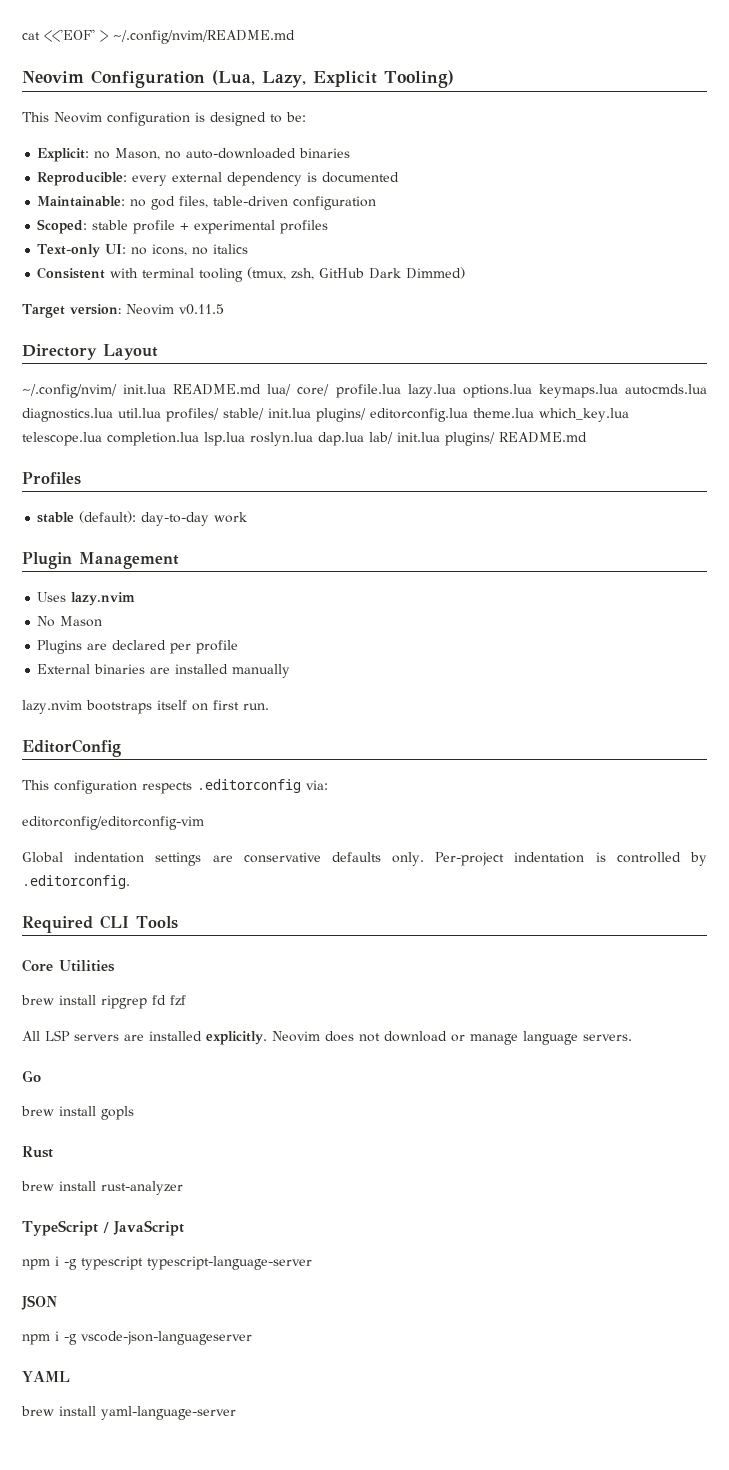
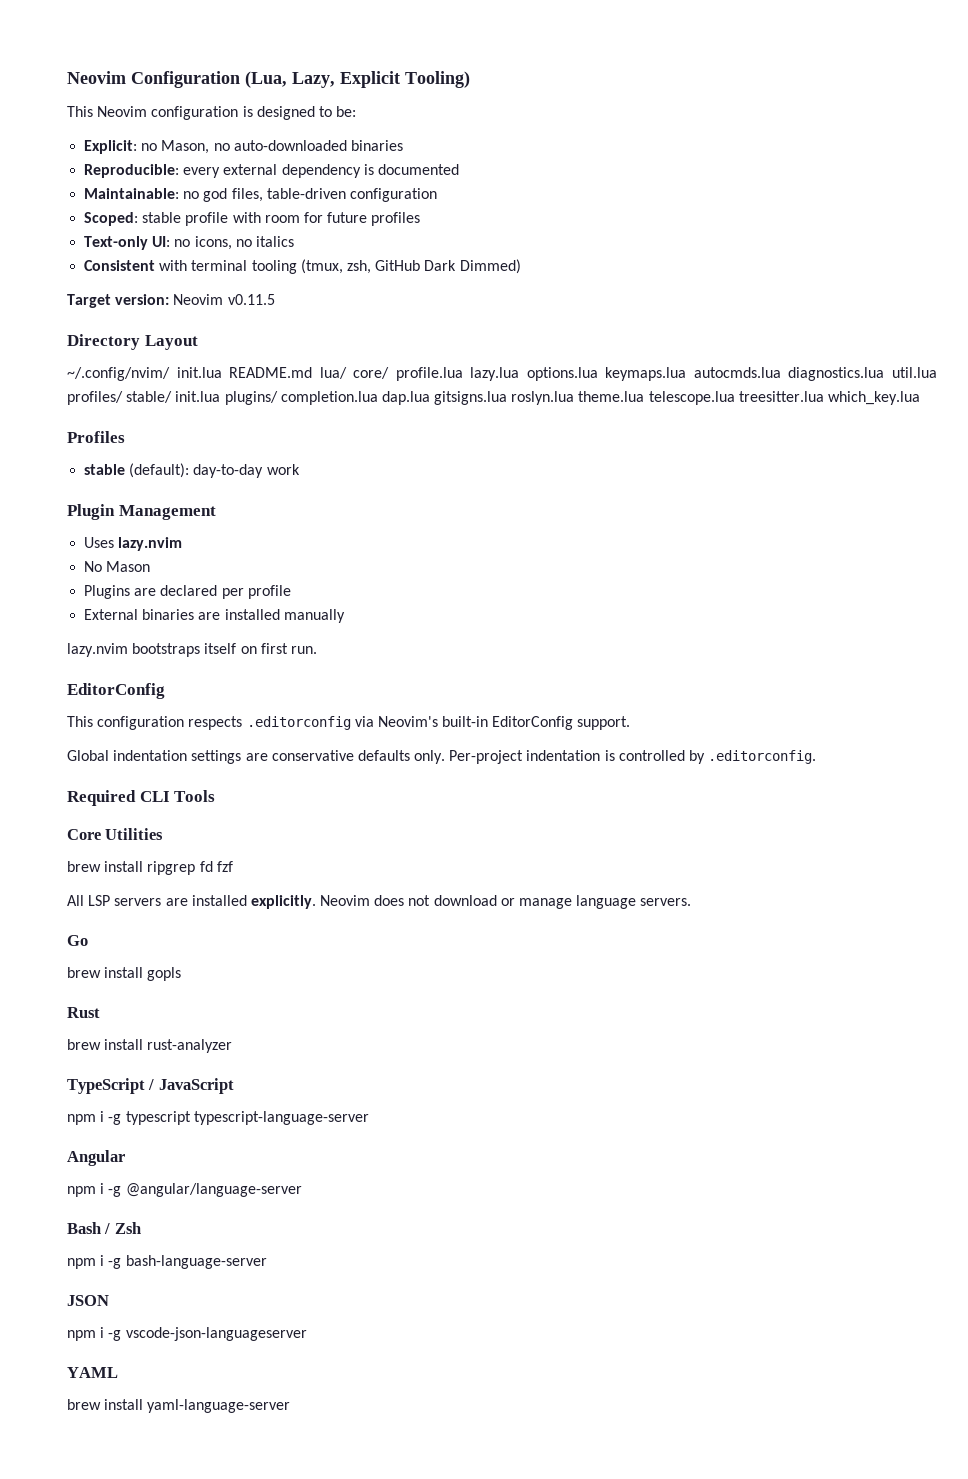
- cat <<'EOF' > ~/.config/nvim/README.md
- Scoped: stable profile + experimental profiles
+ Scoped: stable profile with room for future profiles
- ~/.config/nvim/ init.lua README.md lua/ core/ profile.lua lazy.lua options.lua keymaps.lua autocmds.lua diagnostics.lua util.lua profiles/ stable/ init.lua plugins/ editorconfig.lua theme.lua which_key.lua telescope.lua completion.lua lsp.lua roslyn.lua dap.lua lab/ init.lua plugins/ README.md
+ ~/.config/nvim/ init.lua README.md lua/ core/ profile.lua lazy.lua options.lua keymaps.lua autocmds.lua diagnostics.lua util.lua profiles/ stable/ init.lua plugins/ completion.lua dap.lua gitsigns.lua roslyn.lua theme.lua telescope.lua treesitter.lua which_key.lua
- This configuration respects .editorconfig via:
- editorconfig/editorconfig-vim
+ This configuration respects .editorconfig via Neovim's built-in EditorConfig support.
+ Angular
+ npm i -g @angular/language-server
+ Bash / Zsh
+ npm i -g bash-language-server

